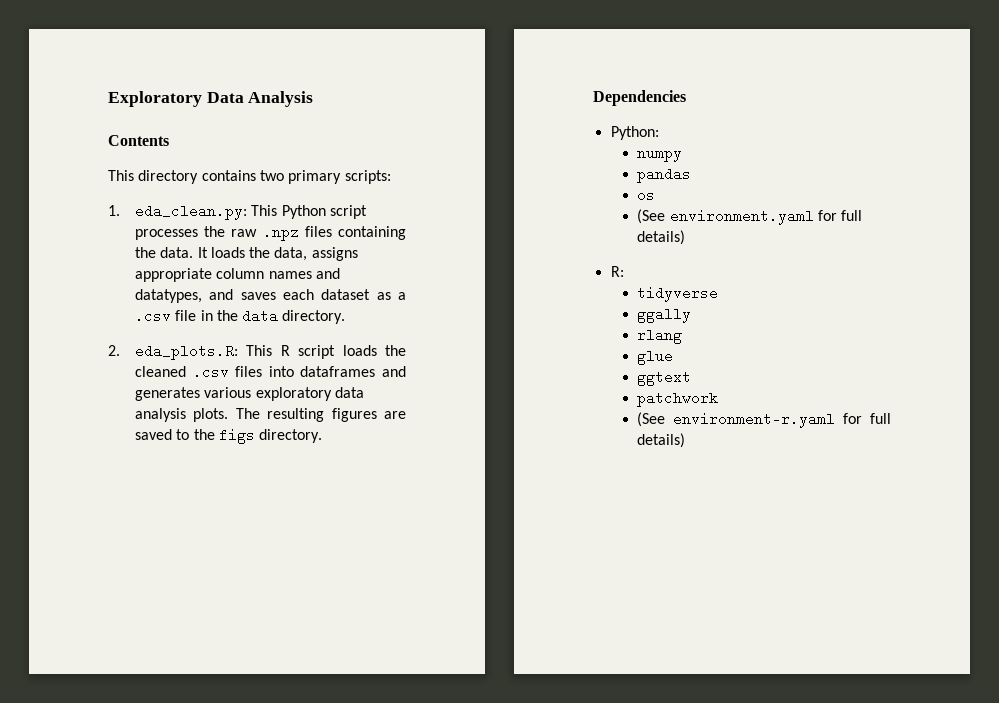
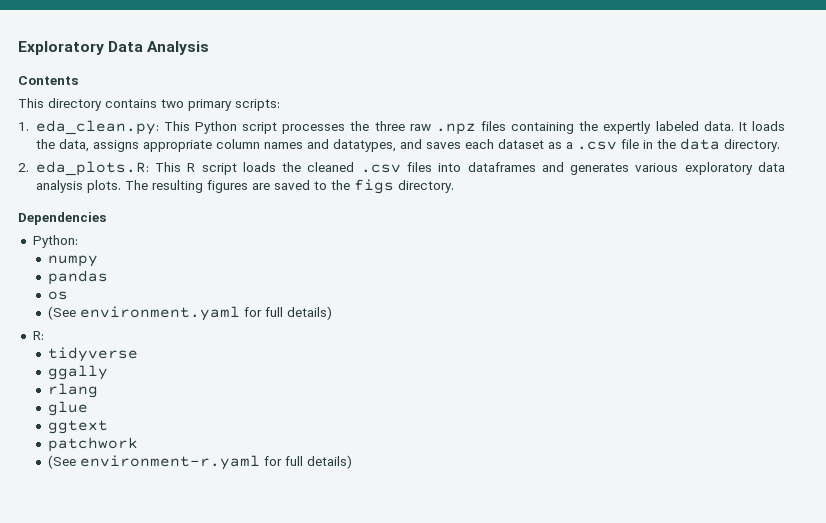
- 1. eda_clean.py: This Python script processes the raw .npz files containing the data.
+ 1. eda_clean.py: This Python script processes the three raw .npz files containing the expertly labeled data.

